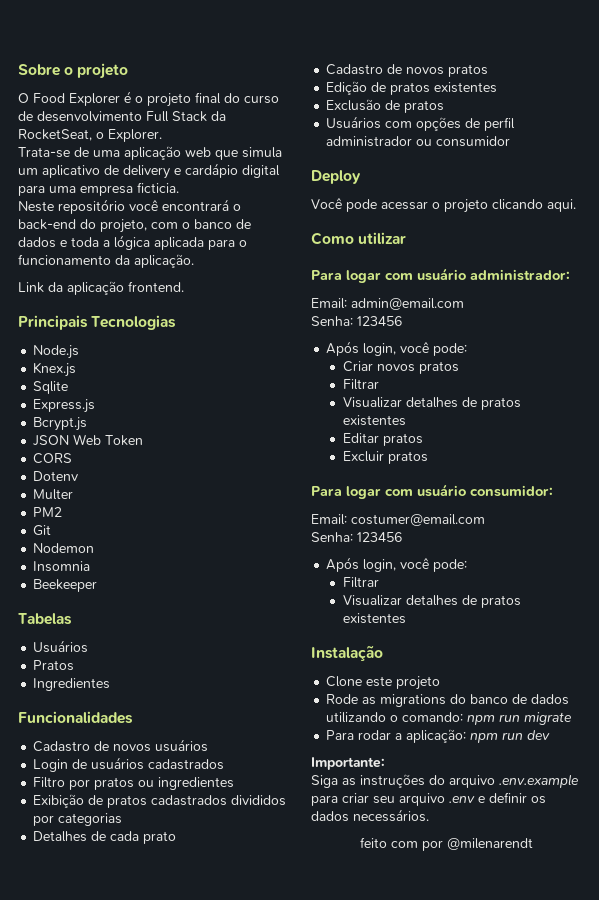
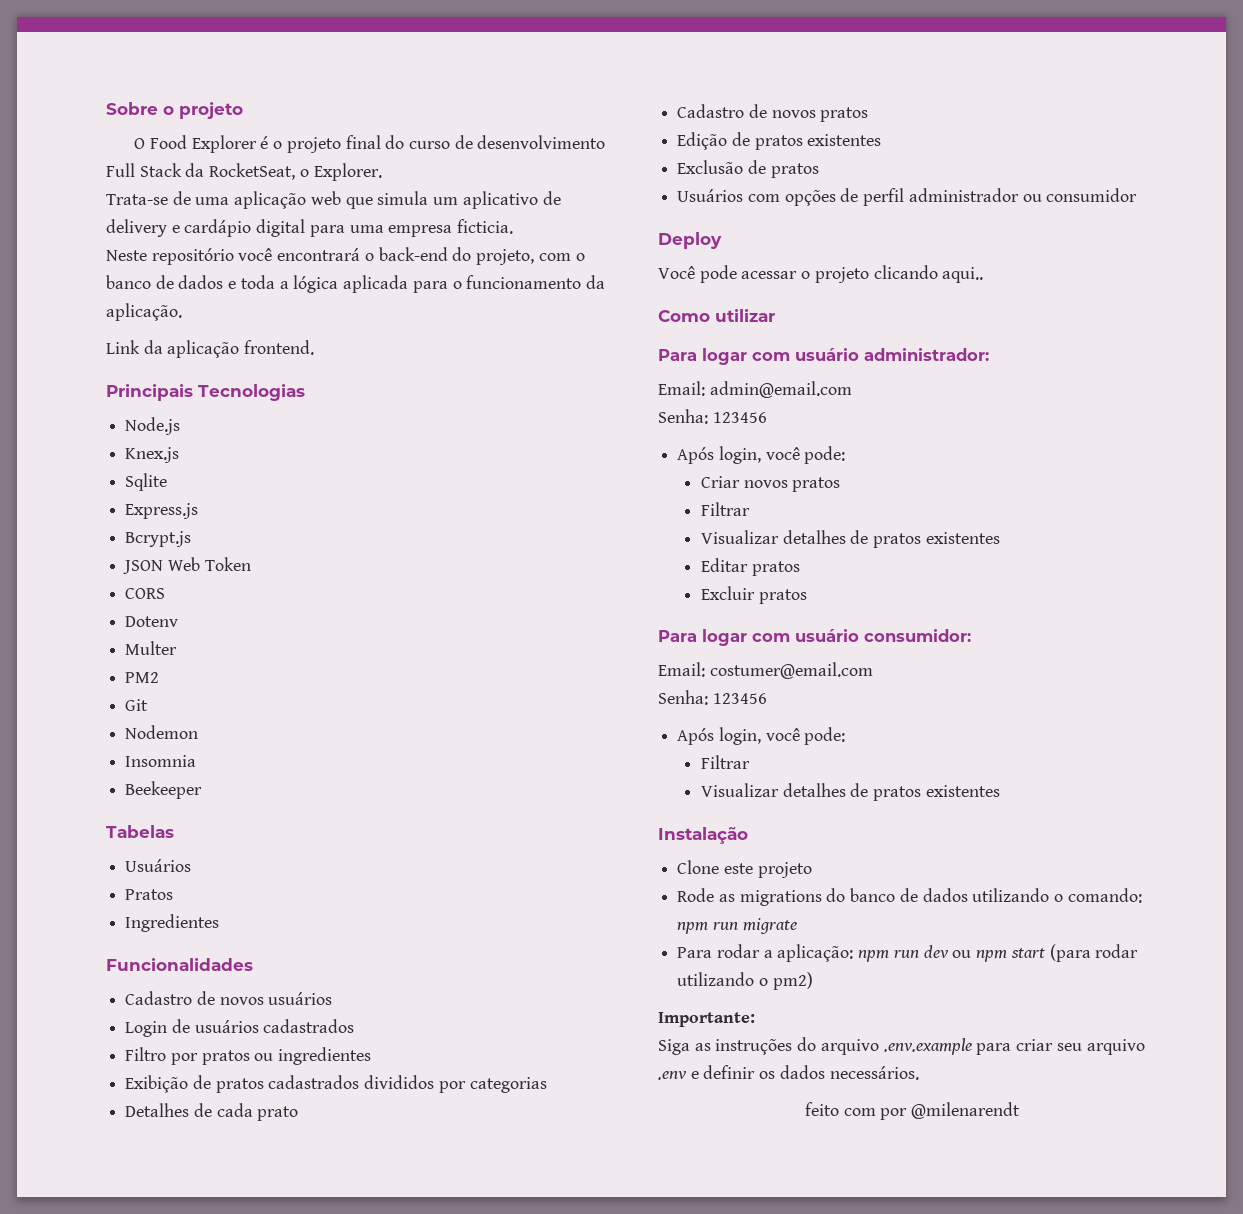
- Você pode acessar o projeto clicando aqui.
+ Você pode acessar o projeto clicando aqui..
- Para rodar a aplicação: npm run dev
+ Para rodar a aplicação: npm run dev ou npm start (para rodar utilizando o pm2)

